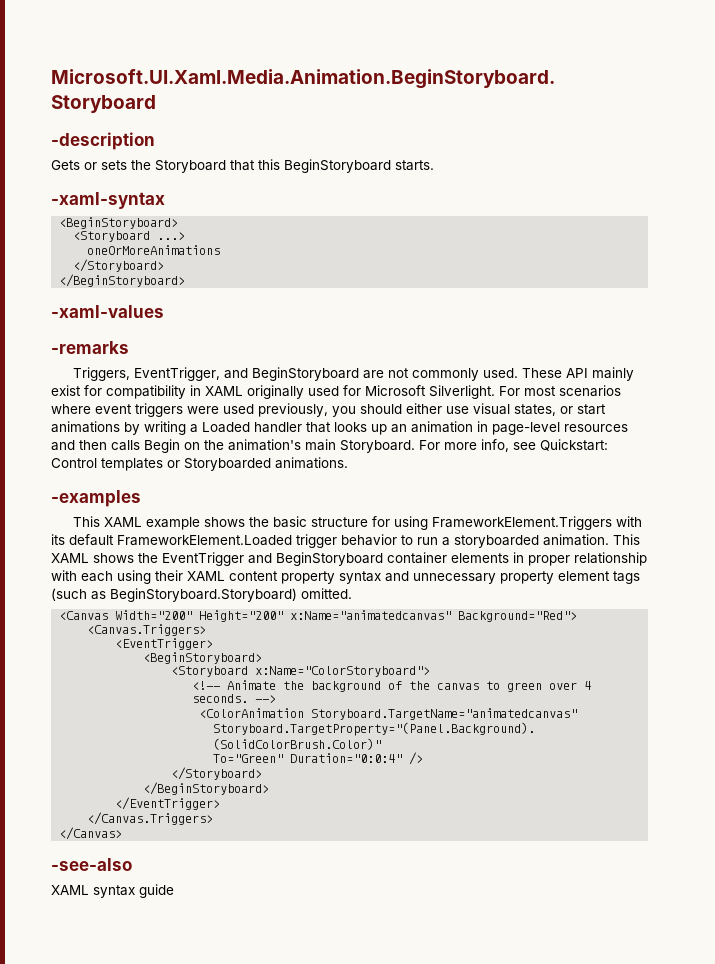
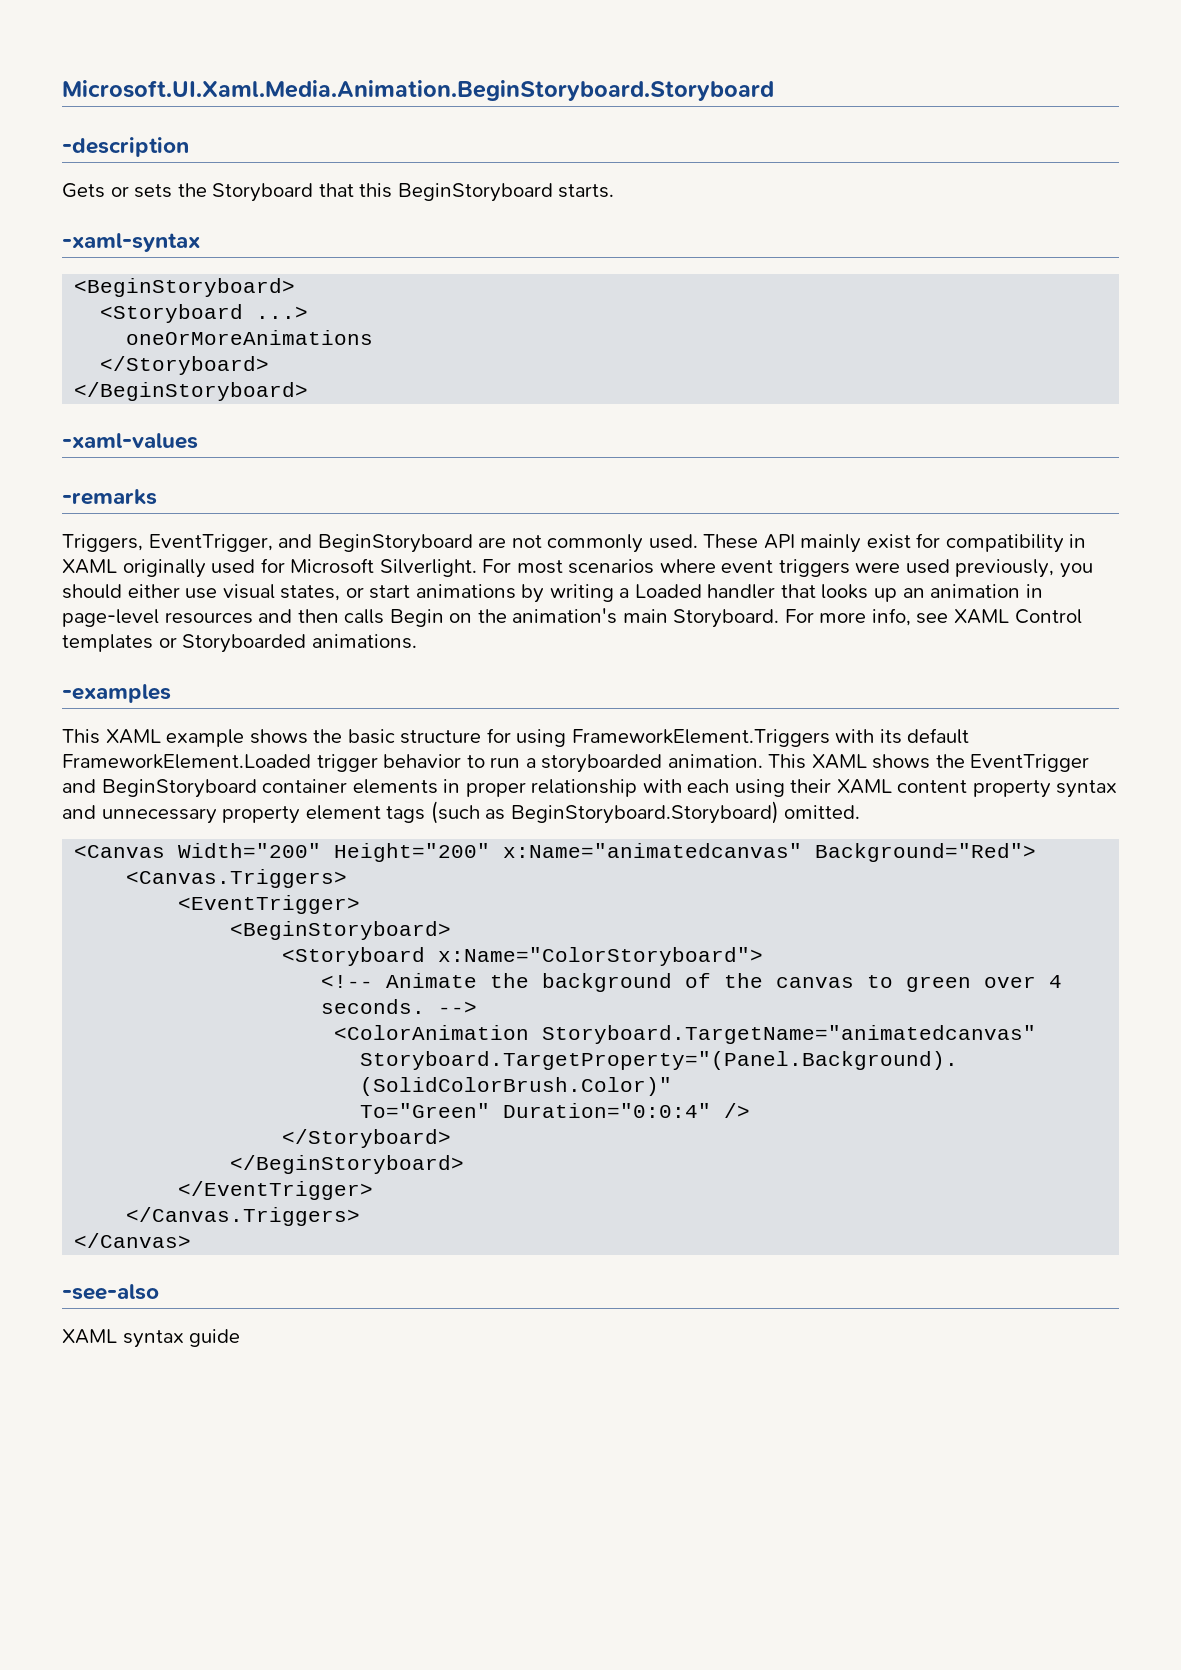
- For more info, see Quickstart: Control templates or Storyboarded animations.
+ For more info, see XAML Control templates or Storyboarded animations.

